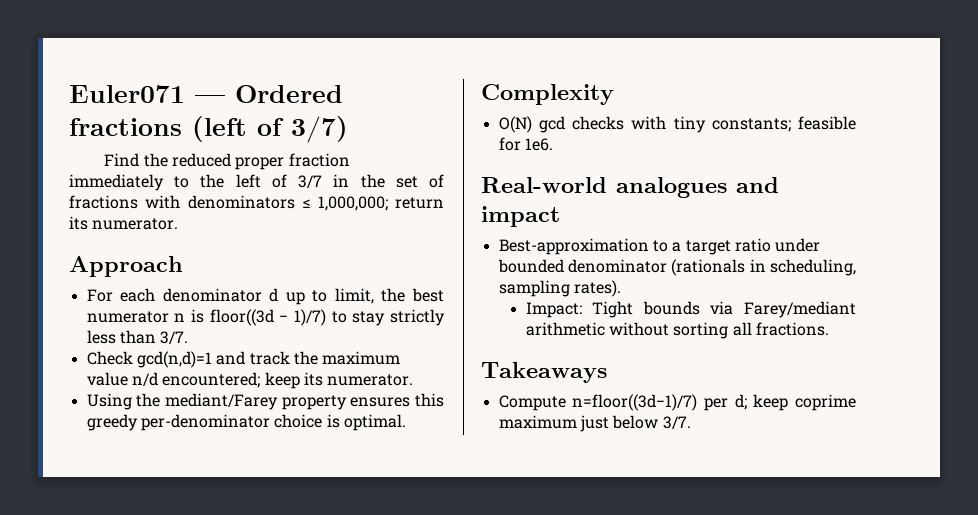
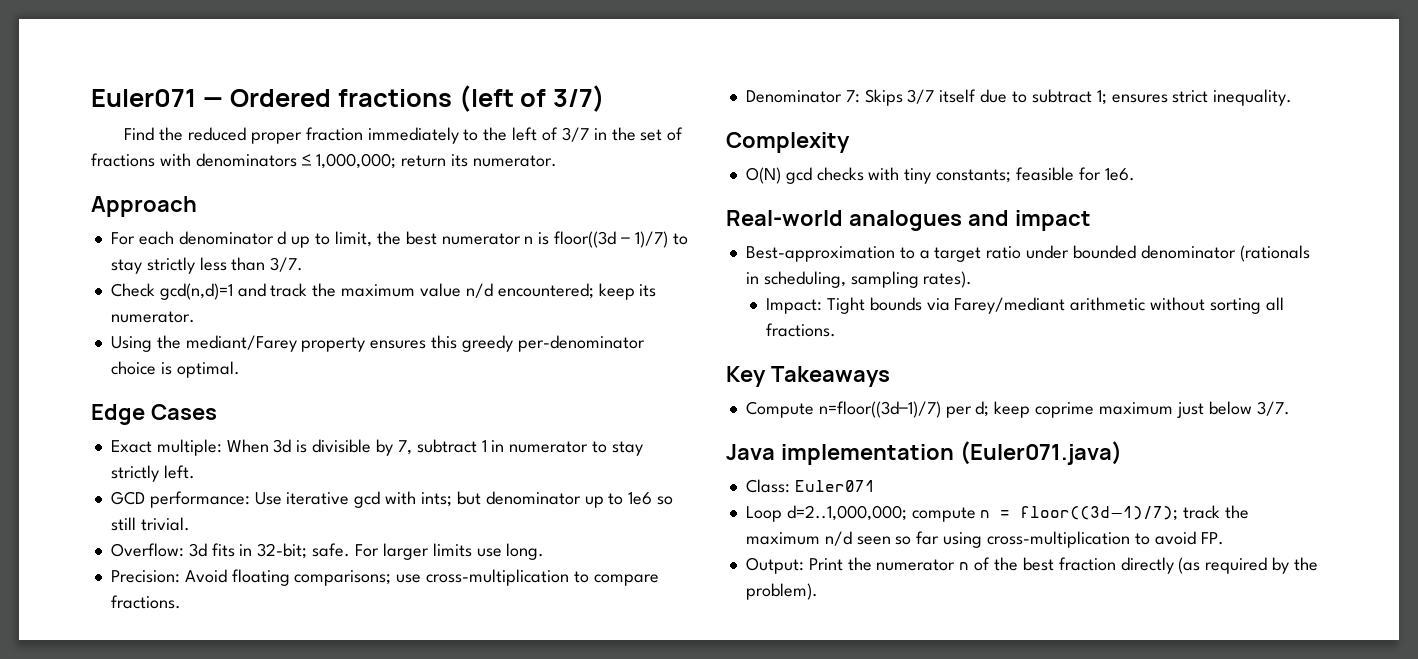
+ Edge Cases
+ Exact multiple: When 3d is divisible by 7, subtract 1 in numerator to stay strictly left.
+ GCD performance: Use iterative gcd with ints; but denominator up to 1e6 so still trivial.
+ Overflow: 3d fits in 32-bit; safe. For larger limits use long.
+ Precision: Avoid floating comparisons; use cross-multiplication to compare fractions.
+ Denominator 7: Skips 3/7 itself due to subtract 1; ensures strict inequality.
- Takeaways
+ Key Takeaways
+ Java implementation (Euler071.java)
+ Class: Euler071
+ Loop d=2..1,000,000; compute n = floor((3d−1)/7); track the maximum n/d seen so far using cross-multiplication to avoid FP.
+ Output: Print the numerator n of the best fraction directly (as required by the problem).

